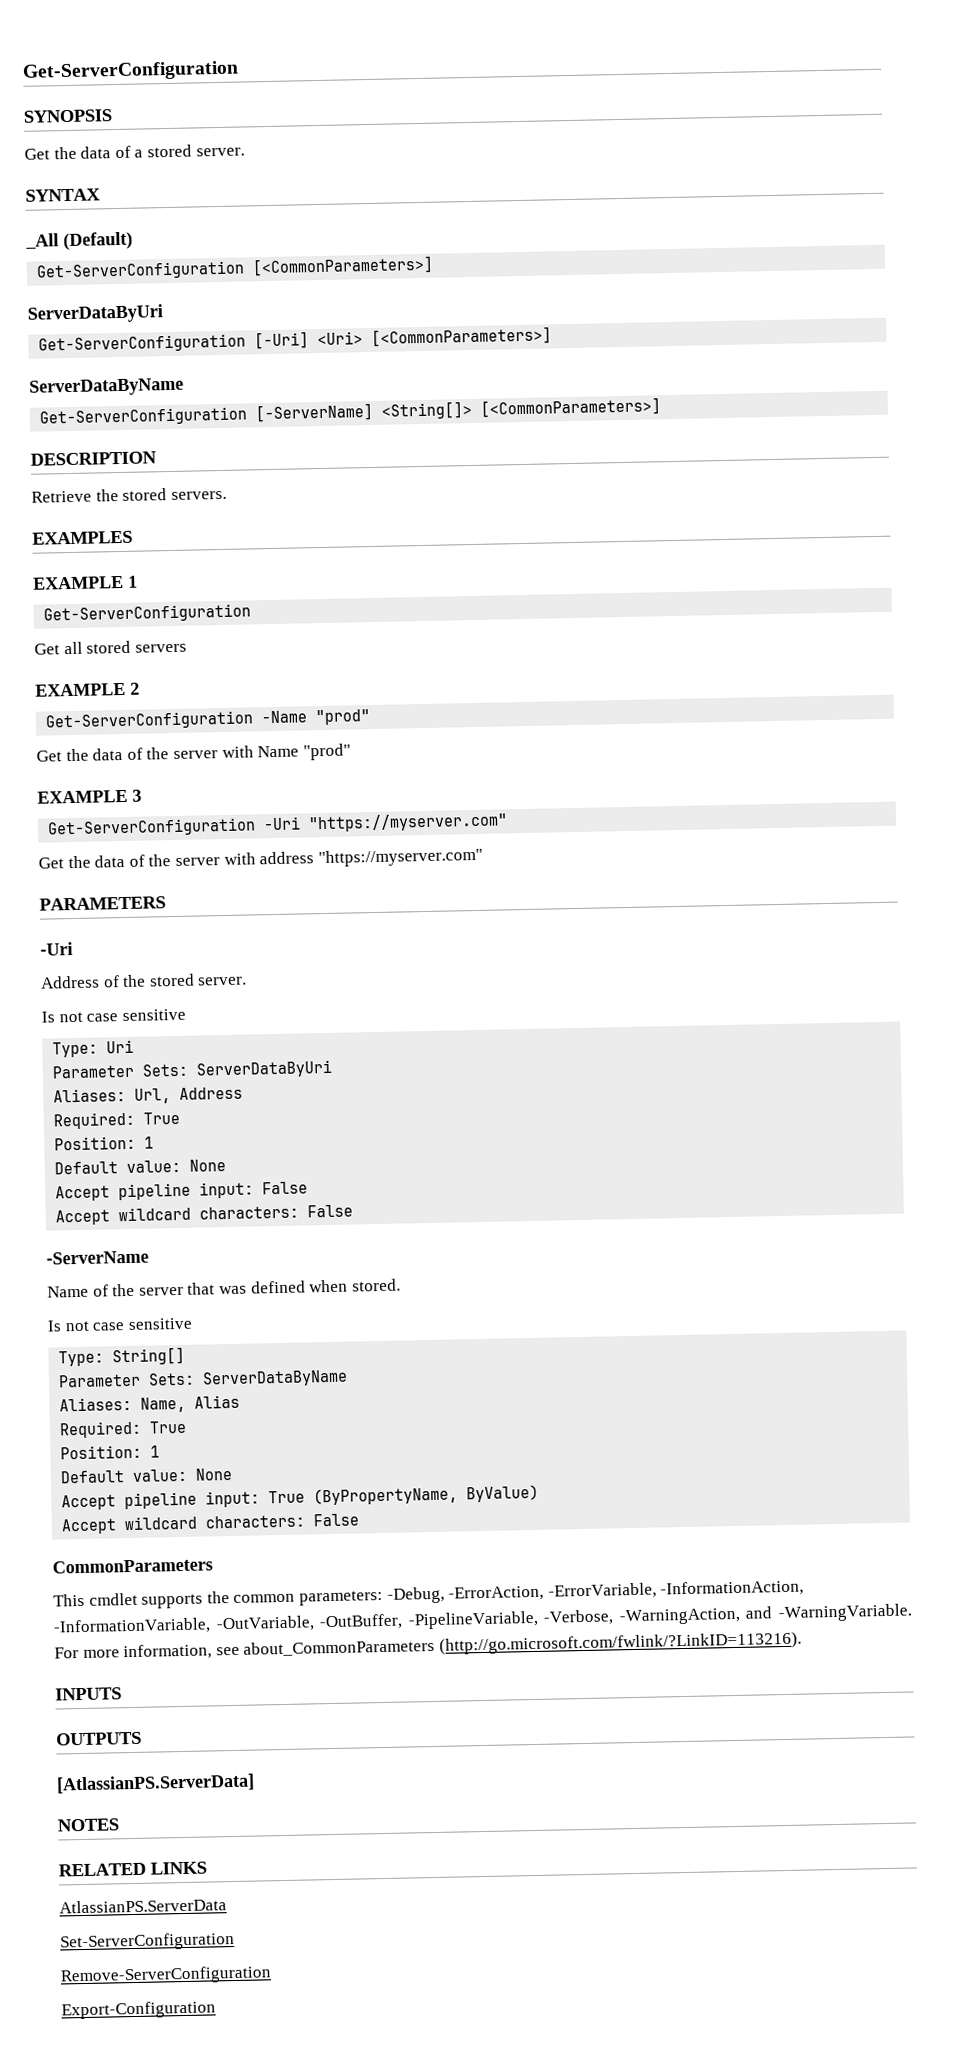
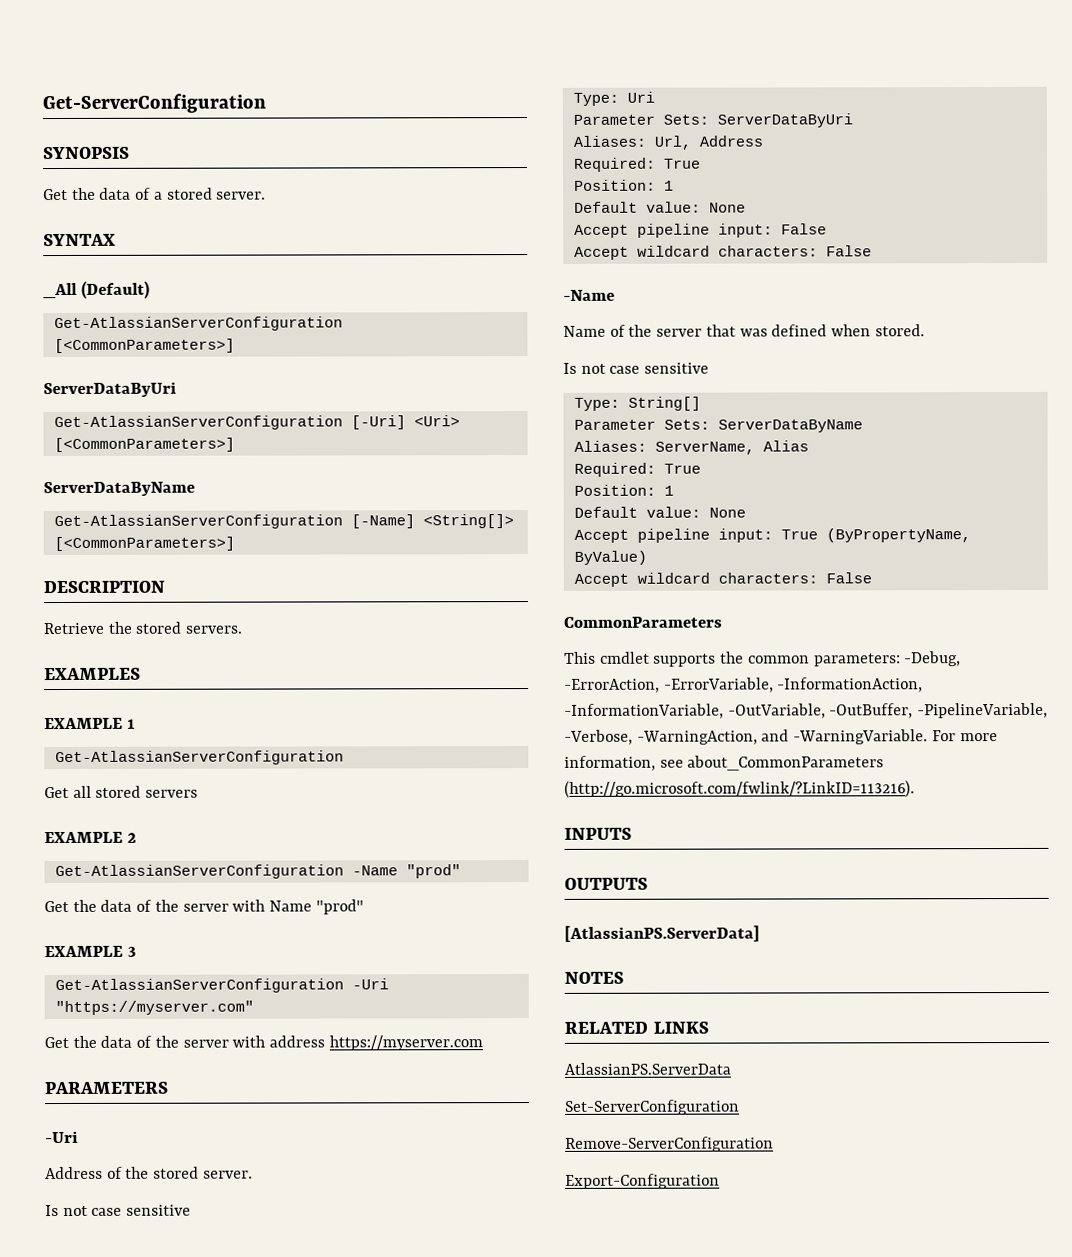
- Get-ServerConfiguration [<CommonParameters>]
+ Get-AtlassianServerConfiguration [<CommonParameters>]
- Get-ServerConfiguration [-Uri] <Uri> [<CommonParameters>]
+ Get-AtlassianServerConfiguration [-Uri] <Uri> [<CommonParameters>]
- Get-ServerConfiguration [-ServerName] <String[]> [<CommonParameters>]
+ Get-AtlassianServerConfiguration [-Name] <String[]> [<CommonParameters>]
  EXAMPLE 1
- Get-ServerConfiguration
+ Get-AtlassianServerConfiguration
- Get-ServerConfiguration -Name "prod"
+ Get-AtlassianServerConfiguration -Name "prod"
- Get-ServerConfiguration -Uri "https://myserver.com"
+ Get-AtlassianServerConfiguration -Uri "https://myserver.com"
- Get the data of the server with address "https://myserver.com"
+ Get the data of the server with address https://myserver.com
  Accept pipeline input: False
  Accept wildcard characters: False
- -ServerName
+ -Name
- Aliases: Name, Alias
+ Aliases: ServerName, Alias

